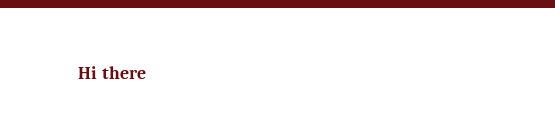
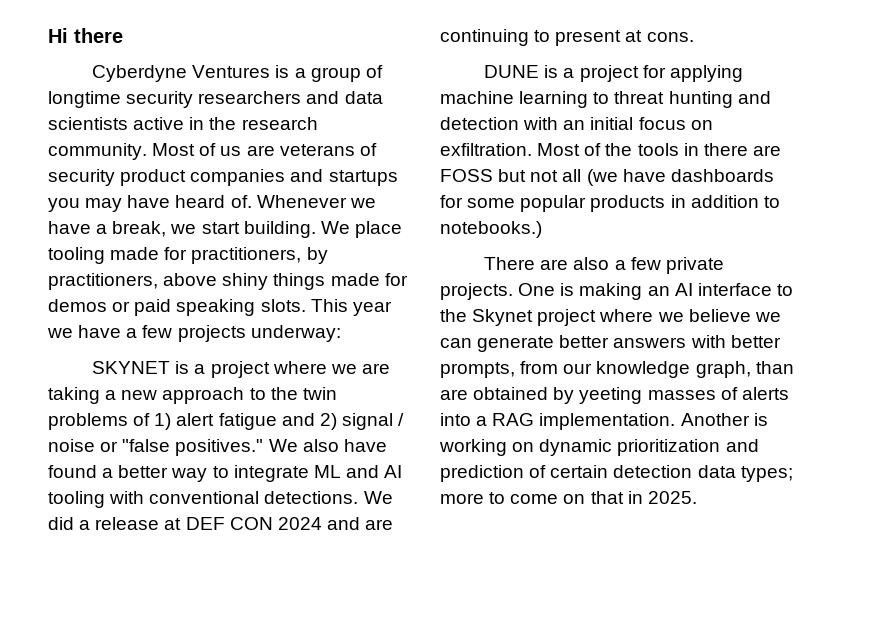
+ Cyberdyne Ventures is a group of longtime security researchers and data scientists active in the research community. Most of us are veterans of security product companies and startups you may have heard of. Whenever we have a break, we start building. We place tooling made for practitioners, by practitioners, above shiny things made for demos or paid speaking slots. This year we have a few projects underway:
+ SKYNET is a project where we are taking a new approach to the twin problems of 1) alert fatigue and 2) signal / noise or "false positives." We also have found a better way to integrate ML and AI tooling with conventional detections. We did a release at DEF CON 2024 and are continuing to present at cons.
+ DUNE is a project for applying machine learning to threat hunting and detection with an initial focus on exfiltration. Most of the tools in there are FOSS but not all (we have dashboards for some popular products in addition to notebooks.)
+ There are also a few private projects. One is making an AI interface to the Skynet project where we believe we can generate better answers with better prompts, from our knowledge graph, than are obtained by yeeting masses of alerts into a RAG implementation. Another is working on dynamic prioritization and prediction of certain detection data types; more to come on that in 2025.

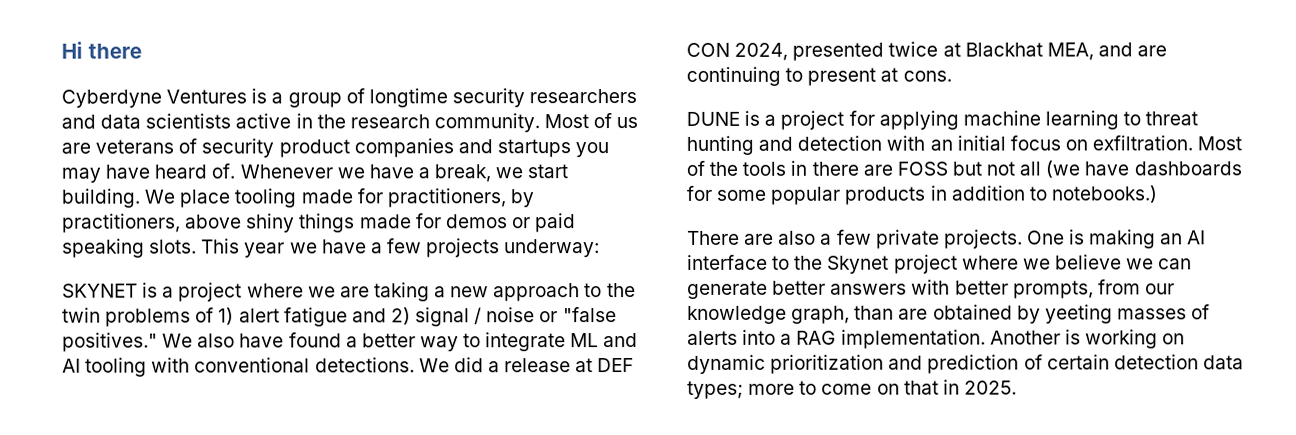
- We did a release at DEF CON 2024 and are continuing to present at cons.
+ We did a release at DEF CON 2024, presented twice at Blackhat MEA, and are continuing to present at cons.

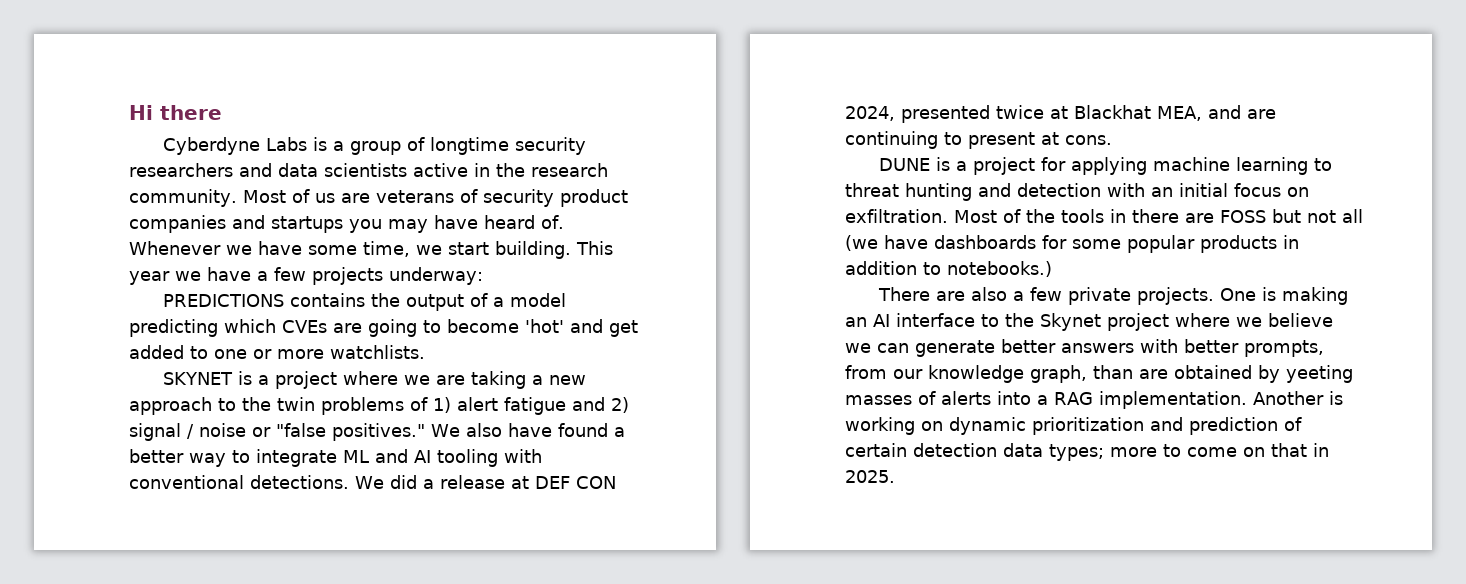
- Cyberdyne Ventures is a group of longtime security researchers and data scientists active in the research community.
+ Cyberdyne Labs is a group of longtime security researchers and data scientists active in the research community.
- Whenever we have a break, we start building.
+ Whenever we have some time, we start building.
- We place tooling made for practitioners, by practitioners, above shiny things made for demos or paid speaking slots.
+ PREDICTIONS contains the output of a model predicting which CVEs are going to become 'hot' and get added to one or more watchlists.

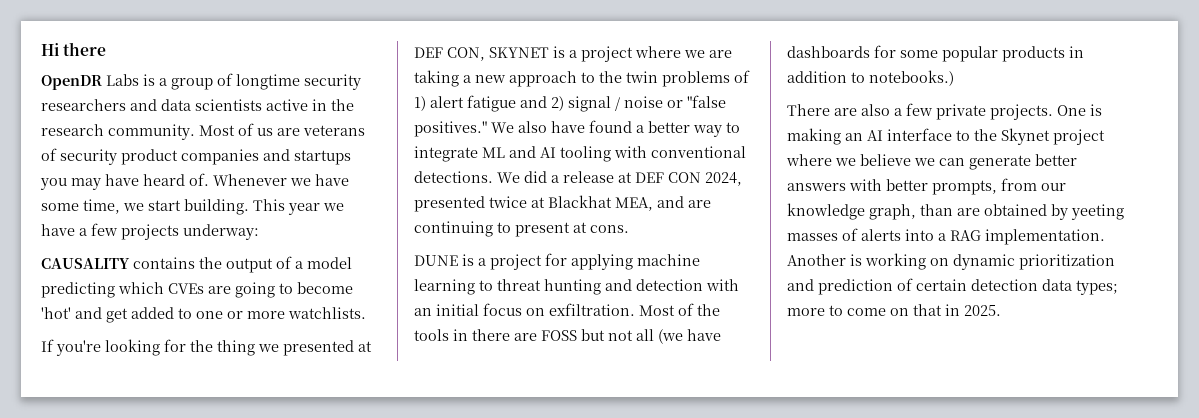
- Cyberdyne Labs is a group of longtime security researchers and data scientists active in the research community.
+ OpenDR Labs is a group of longtime security researchers and data scientists active in the research community.
- PREDICTIONS contains the output of a model predicting which CVEs are going to become 'hot' and get added to one or more watchlists.
+ CAUSALITY contains the output of a model predicting which CVEs are going to become 'hot' and get added to one or more watchlists.
- SKYNET is a project where we are taking a new approach to the twin problems of 1) alert fatigue and 2) signal / noise or "false positives."
+ If you're looking for the thing we presented at DEF CON, SKYNET is a project where we are taking a new approach to the twin problems of 1) alert fatigue and 2) signal / noise or "false positives."

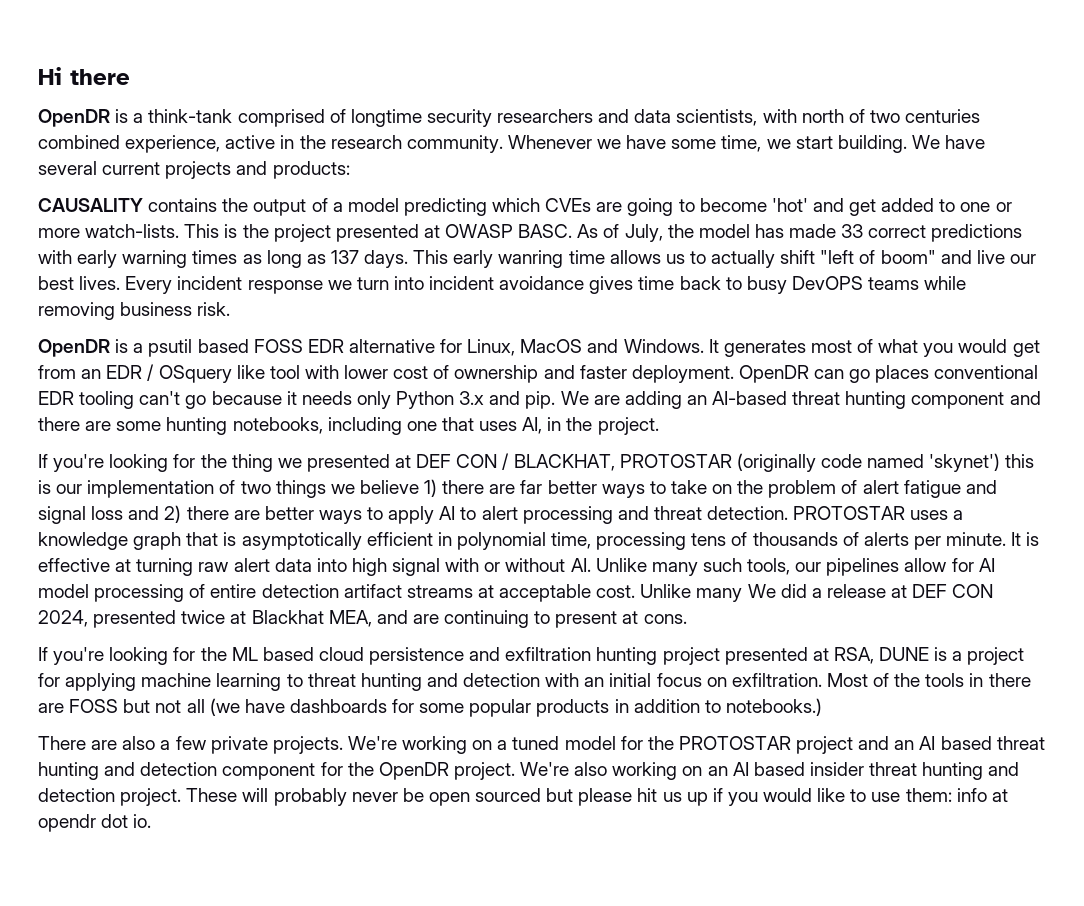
- OpenDR Labs is a group of longtime security researchers and data scientists active in the research community.
+ OpenDR is a think-tank comprised of longtime security researchers and data scientists, with north of two centuries combined experience, active in the research community.
- Most of us are veterans of security product companies and startups you may have heard of.
- This year we have a few projects underway:
+ We have several current projects and products:
- CAUSALITY contains the output of a model predicting which CVEs are going to become 'hot' and get added to one or more watchlists.
+ CAUSALITY contains the output of a model predicting which CVEs are going to become 'hot' and get added to one or more watch-lists. This is the project presented at OWASP BASC. As of July, the model has made 33 correct predictions with early warning times as long as 137 days. This early wanring time allows us to actually shift "left of boom" and live our best lives. Every incident response we turn into incident avoidance gives time back to busy DevOPS teams while removing business risk.
+ OpenDR is a psutil based FOSS EDR alternative for Linux, MacOS and Windows. It generates most of what you would get from an EDR / OSquery like tool with lower cost of ownership and faster deployment. OpenDR can go places conventional EDR tooling can't go because it needs only Python 3.x and pip. We are adding an AI-based threat hunting component and there are some hunting notebooks, including one that uses AI, in the project.
- If you're looking for the thing we presented at DEF CON, SKYNET is a project where we are taking a new approach to the twin problems of 1) alert fatigue and 2) signal / noise or "false positives." We also have found a better way to integrate ML and AI tooling with conventional detections. We did a release at DEF CON 2024, presented twice at Blackhat MEA, and are continuing to present at cons.
+ If you're looking for the thing we presented at DEF CON / BLACKHAT, PROTOSTAR (originally code named 'skynet') this is our implementation of two things we believe 1) there are far better ways to take on the problem of alert fatigue and signal loss and 2) there are better ways to apply AI to alert processing and threat detection. PROTOSTAR uses a knowledge graph that is asymptotically efficient in polynomial time, processing tens of thousands of alerts per minute. It is effective at turning raw alert data into high signal with or without AI. Unlike many such tools, our pipelines allow for AI model processing of entire detection artifact streams at acceptable cost. Unlike many We did a release at DEF CON 2024, presented twice at Blackhat MEA, and are continuing to present at cons.
- DUNE is a project for applying machine learning to threat hunting and detection with an initial focus on exfiltration.
+ If you're looking for the ML based cloud persistence and exfiltration hunting project presented at RSA, DUNE is a project for applying machine learning to threat hunting and detection with an initial focus on exfiltration.
- One is making an AI interface to the Skynet project where we believe we can generate better answers with better prompts, from our knowledge graph, than are obtained by yeeting masses of alerts into a RAG implementation. Another is working on dynamic prioritization and prediction of certain detection data types; more to come on that in 2025.
+ We're working on a tuned model for the PROTOSTAR project and an AI based threat hunting and detection component for the OpenDR project. We're also working on an AI based insider threat hunting and detection project. These will probably never be open sourced but please hit us up if you would like to use them: info at opendr dot io.

